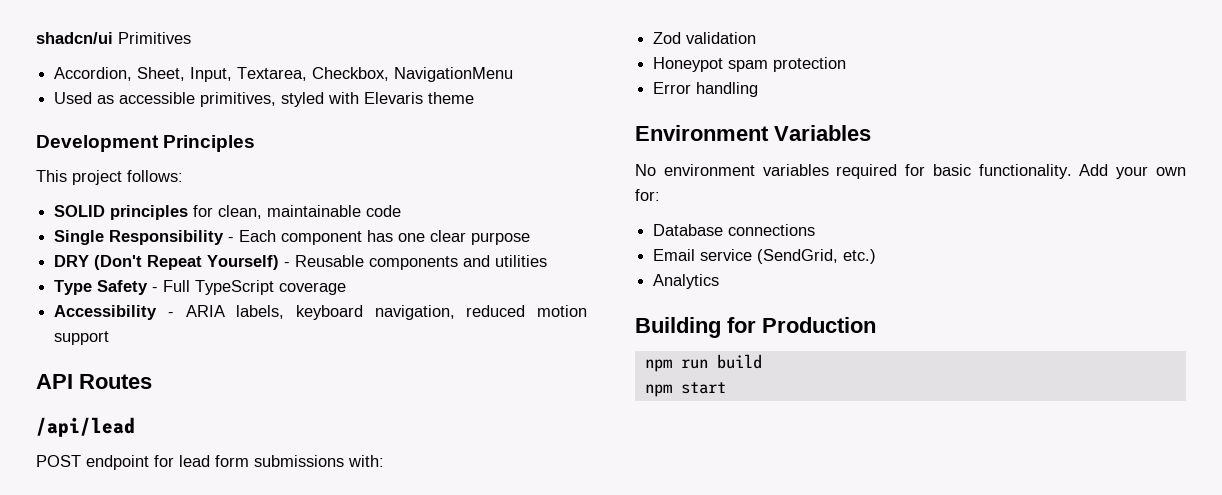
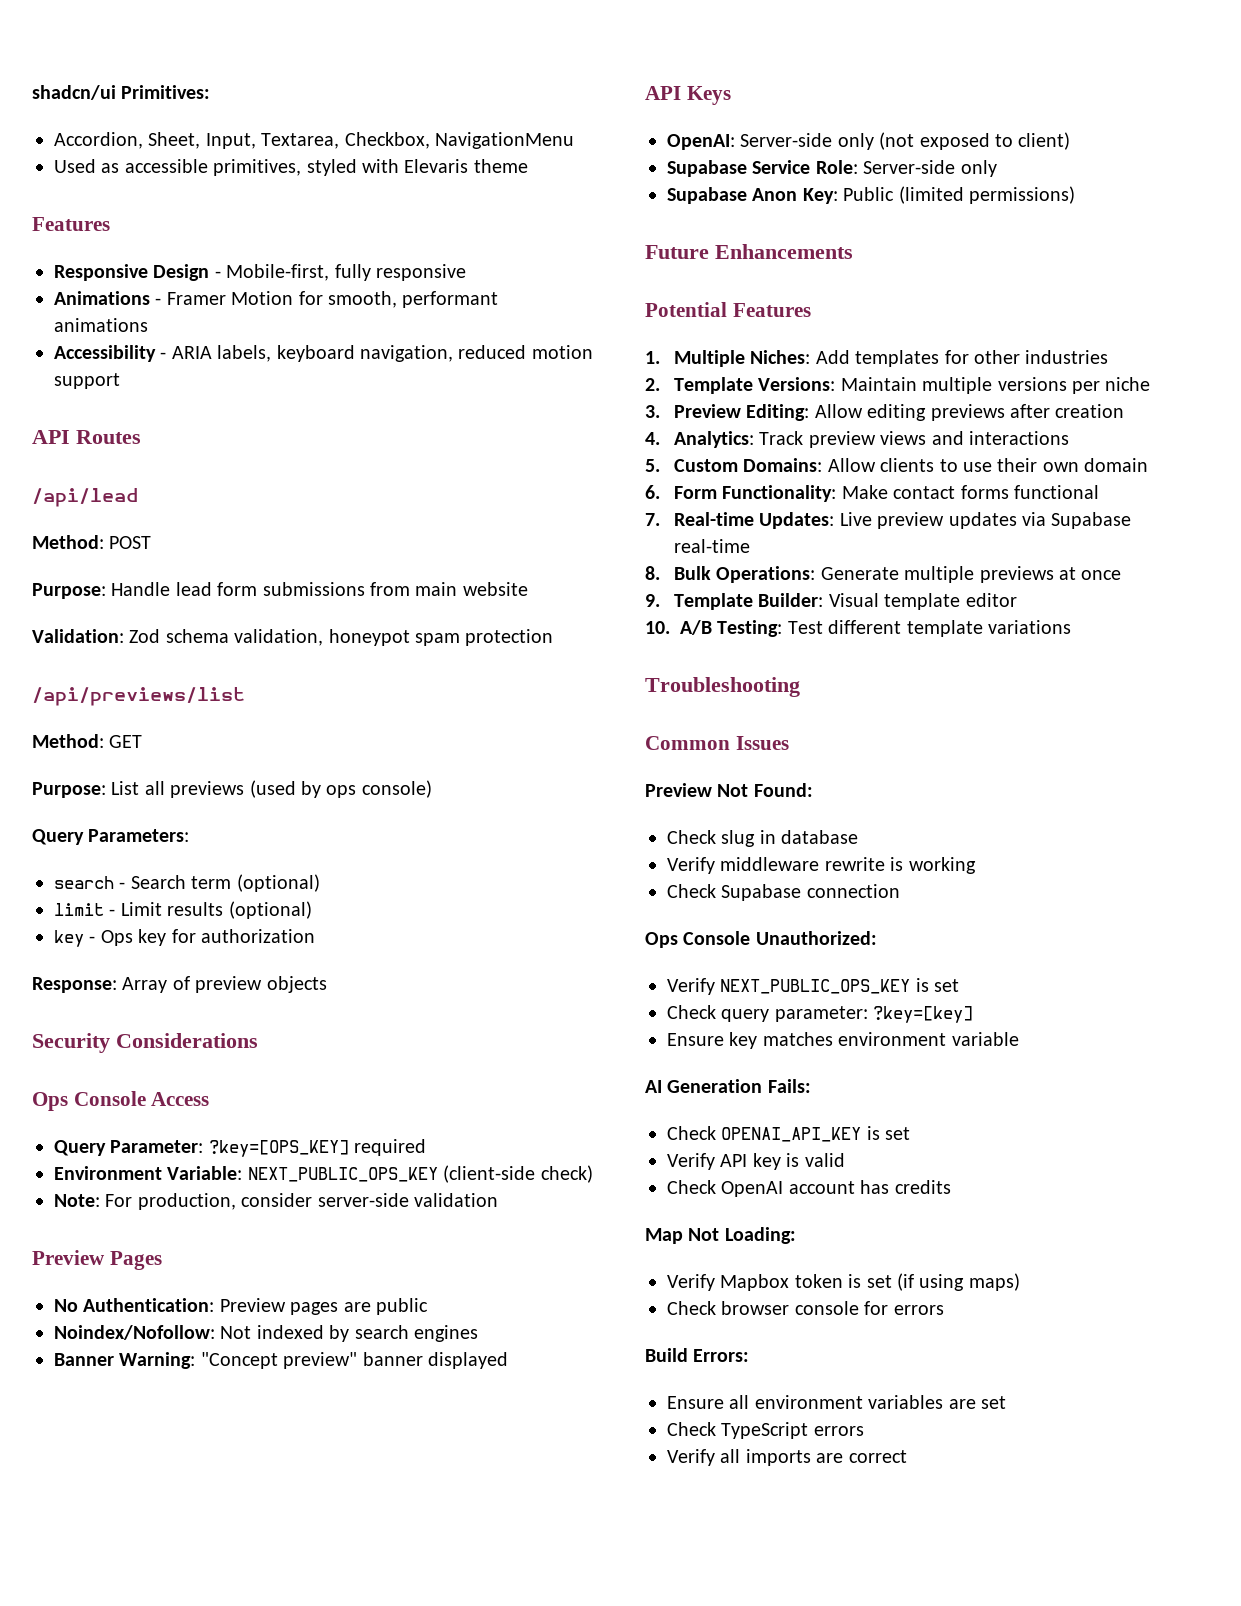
- shadcn/ui Primitives
+ shadcn/ui Primitives:
  Used as accessible primitives, styled with Elevaris theme
- Development Principles
- This project follows:
- SOLID principles for clean, maintainable code
- Single Responsibility - Each component has one clear purpose
- DRY (Don't Repeat Yourself) - Reusable components and utilities
- Type Safety - Full TypeScript coverage
+ Features
+ Responsive Design - Mobile-first, fully responsive
+ Animations - Framer Motion for smooth, performant animations
- POST endpoint for lead form submissions with:
- Zod validation
- Honeypot spam protection
- Error handling
- Environment Variables
- No environment variables required for basic functionality. Add your own for:
- Database connections
- Email service (SendGrid, etc.)
- Analytics
- Building for Production
- npm run build
- npm start
+ Method: POST
+ Purpose: Handle lead form submissions from main website
+ Validation: Zod schema validation, honeypot spam protection
+ /api/previews/list
+ Method: GET
+ Purpose: List all previews (used by ops console)
+ Query Parameters:
+ search - Search term (optional)
+ limit - Limit results (optional)
+ key - Ops key for authorization
+ Response: Array of preview objects
+ Security Considerations
+ Ops Console Access
+ Query Parameter: ?key=[OPS_KEY] required
+ Environment Variable: NEXT_PUBLIC_OPS_KEY (client-side check)
+ Note: For production, consider server-side validation
+ Preview Pages
+ No Authentication: Preview pages are public
+ Noindex/Nofollow: Not indexed by search engines
+ Banner Warning: "Concept preview" banner displayed
+ API Keys
+ OpenAI: Server-side only (not exposed to client)
+ Supabase Service Role: Server-side only
+ Supabase Anon Key: Public (limited permissions)
+ Future Enhancements
+ Potential Features
+ 1. Multiple Niches: Add templates for other industries
+ 2. Template Versions: Maintain multiple versions per niche
+ 3. Preview Editing: Allow editing previews after creation
+ 4. Analytics: Track preview views and interactions
+ 5. Custom Domains: Allow clients to use their own domain
+ 6. Form Functionality: Make contact forms functional
+ 7. Real-time Updates: Live preview updates via Supabase real-time
+ 8. Bulk Operations: Generate multiple previews at once
+ 9. Template Builder: Visual template editor
+ 10. A/B Testing: Test different template variations
+ Troubleshooting
+ Common Issues
+ Preview Not Found:
+ Check slug in database
+ Verify middleware rewrite is working
+ Check Supabase connection
+ Ops Console Unauthorized:
+ Verify NEXT_PUBLIC_OPS_KEY is set
+ Check query parameter: ?key=[key]
+ Ensure key matches environment variable
+ AI Generation Fails:
+ Check OPENAI_API_KEY is set
+ Verify API key is valid
+ Check OpenAI account has credits
+ Map Not Loading:
+ Verify Mapbox token is set (if using maps)
+ Check browser console for errors
+ Build Errors:
+ Ensure all environment variables are set
+ Check TypeScript errors
+ Verify all imports are correct

